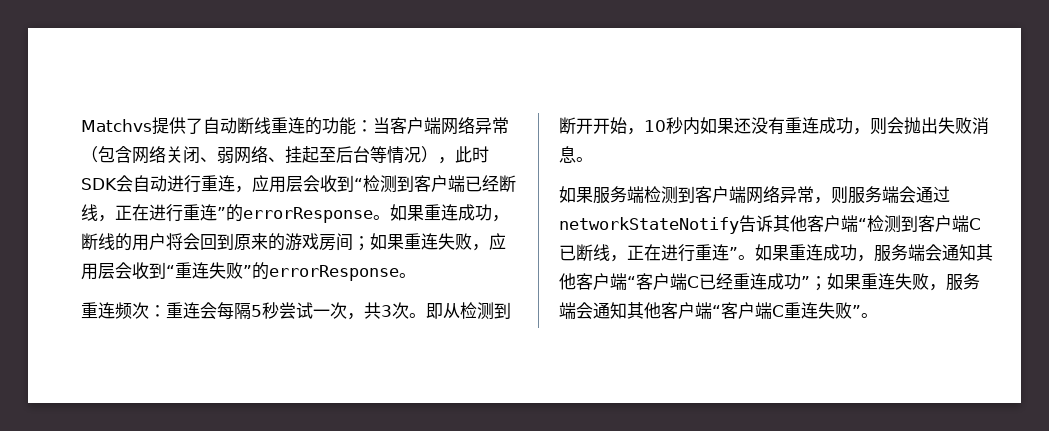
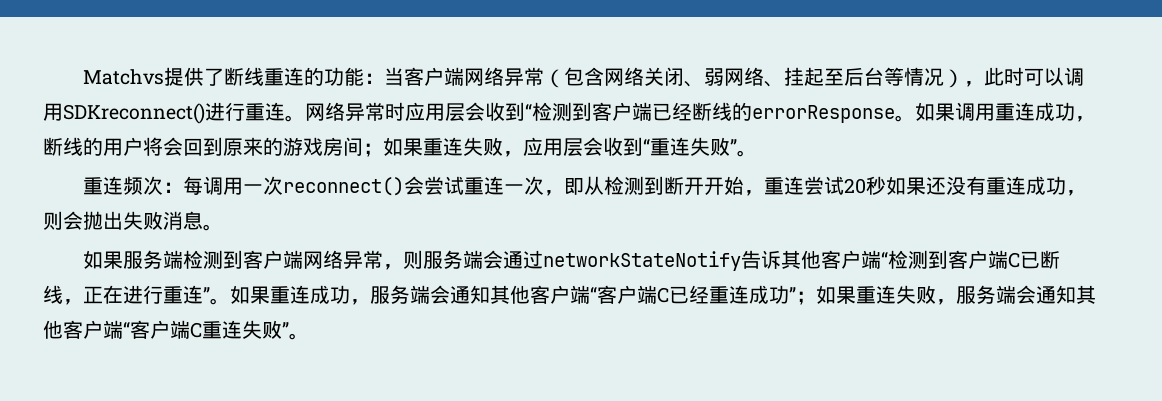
- Matchvs提供了自动断线重连的功能：当客户端网络异常（包含网络关闭、弱网络、挂起至后台等情况），此时SDK会自动进行重连，应用层会收到“检测到客户端已经断线，正在进行重连”的errorResponse。
+ Matchvs提供了断线重连的功能：当客户端网络异常（包含网络关闭、弱网络、挂起至后台等情况），此时可以调用SDKreconnect()进行重连。网络异常时应用层会收到“检测到客户端已经断线的errorResponse。
- 如果重连成功，断线的用户将会回到原来的游戏房间；如果重连失败，应用层会收到“重连失败”的errorResponse。
+ 如果调用重连成功，断线的用户将会回到原来的游戏房间；如果重连失败，应用层会收到“重连失败”。
- 重连频次：重连会每隔5秒尝试一次，共3次。即从检测到断开开始，10秒内如果还没有重连成功，则会抛出失败消息。
+ 重连频次：每调用一次reconnect()会尝试重连一次，即从检测到断开开始，重连尝试20秒如果还没有重连成功，则会抛出失败消息。

